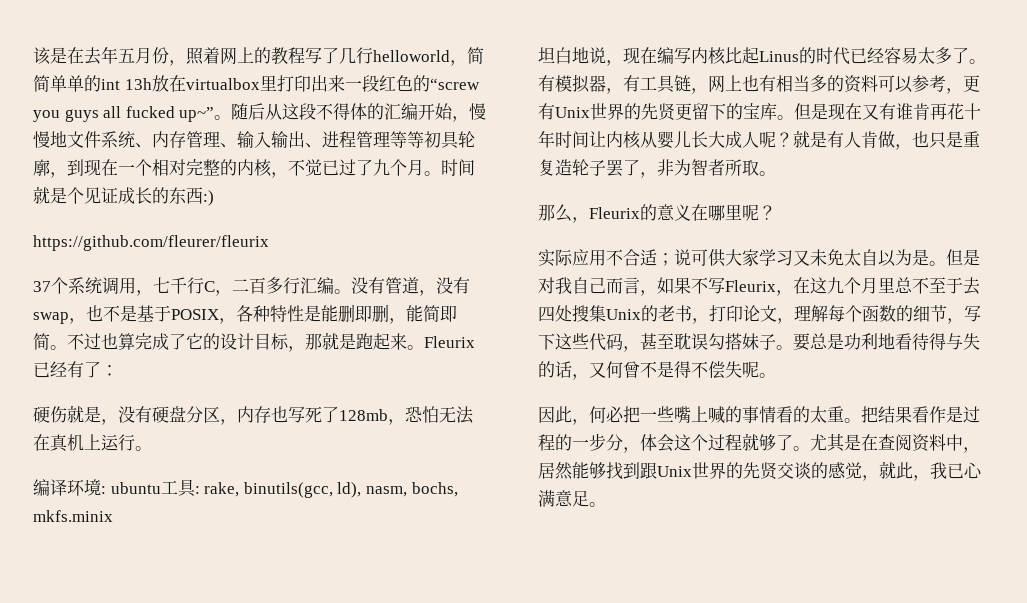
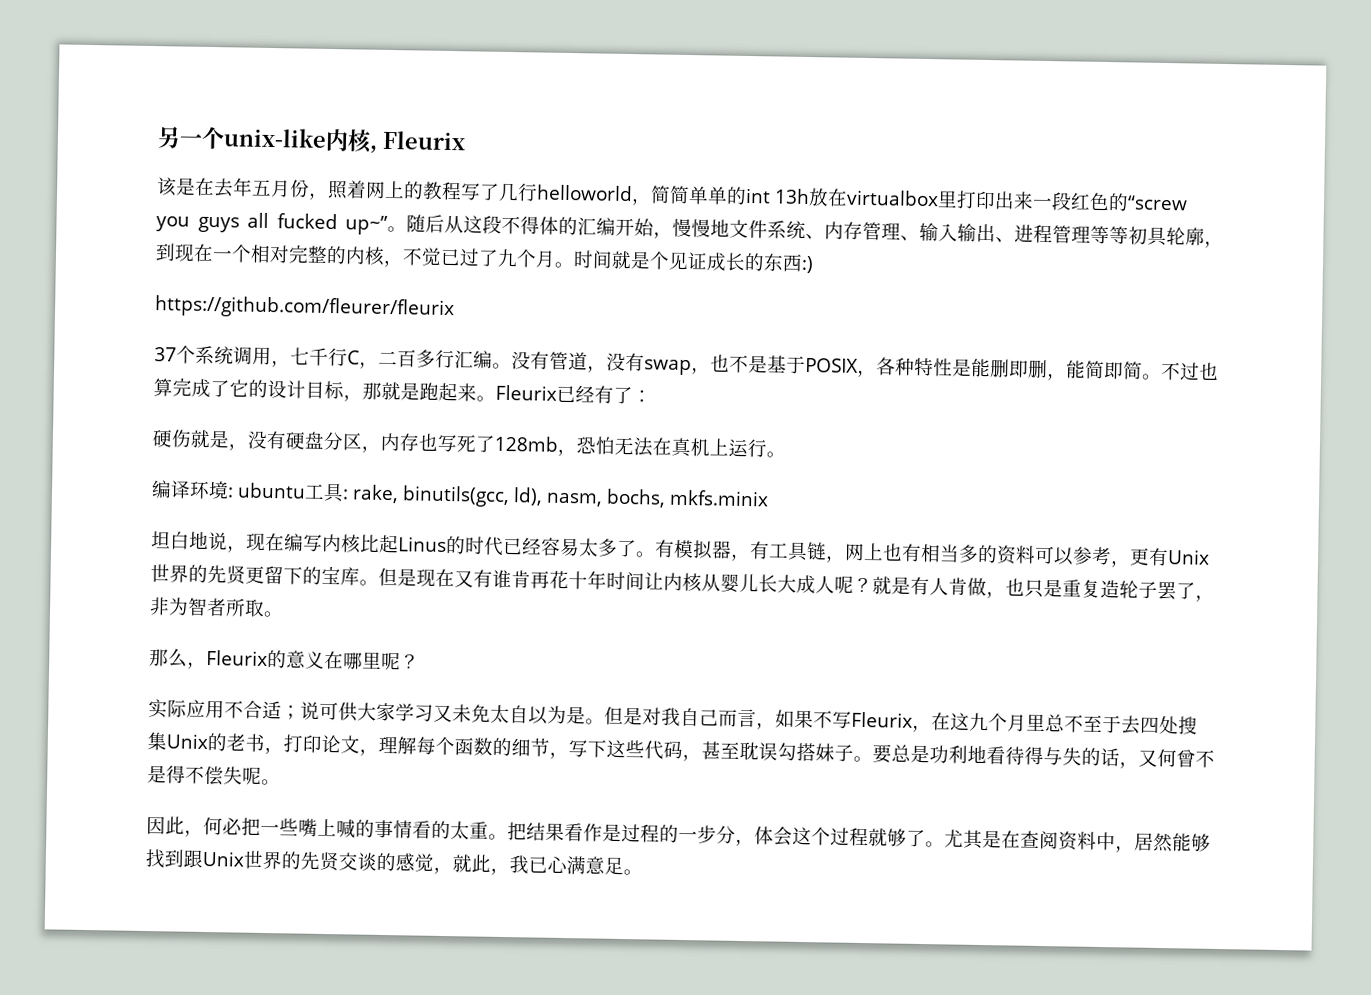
+ 另一个unix-like内核, Fleurix

